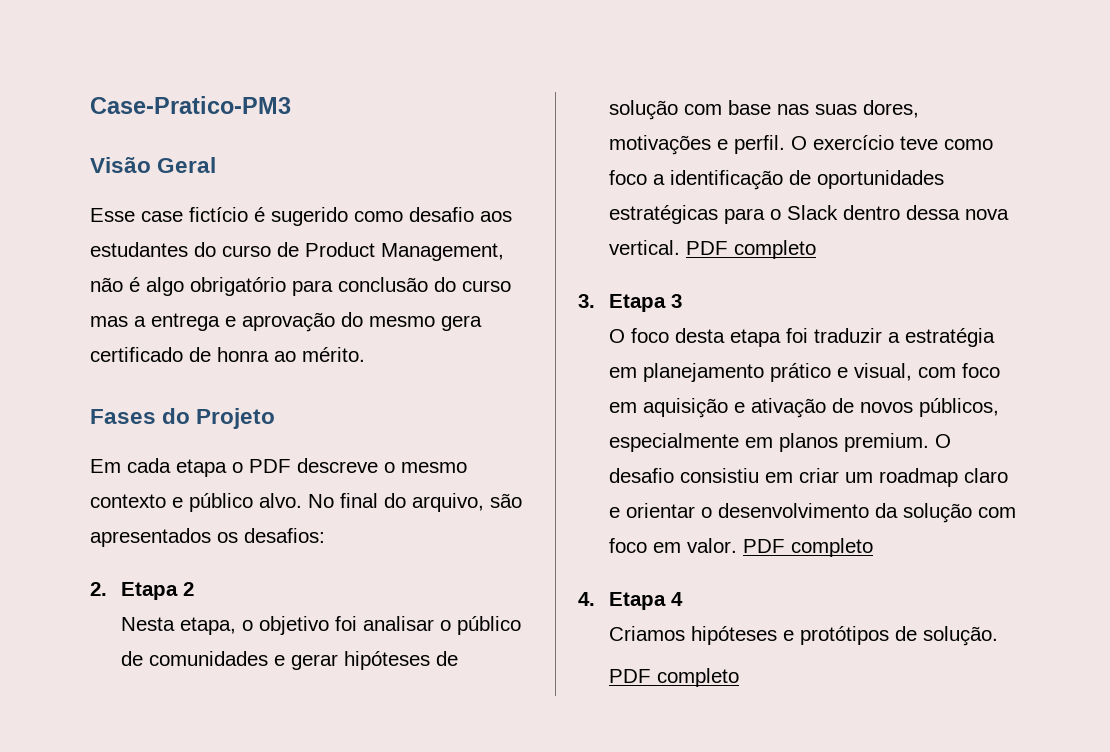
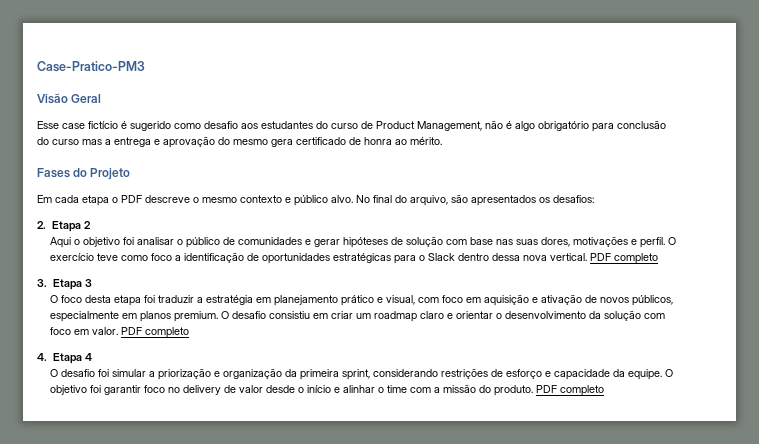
- Nesta etapa, o objetivo foi analisar o público de comunidades e gerar hipóteses de solução com base nas suas dores, motivações e perfil.
+ Aqui o objetivo foi analisar o público de comunidades e gerar hipóteses de solução com base nas suas dores, motivações e perfil.
- Criamos hipóteses e protótipos de solução.
- PDF completo
+ O desafio foi simular a priorização e organização da primeira sprint, considerando restrições de esforço e capacidade da equipe. O objetivo foi garantir foco no delivery de valor desde o início e alinhar o time com a missão do produto. PDF completo

